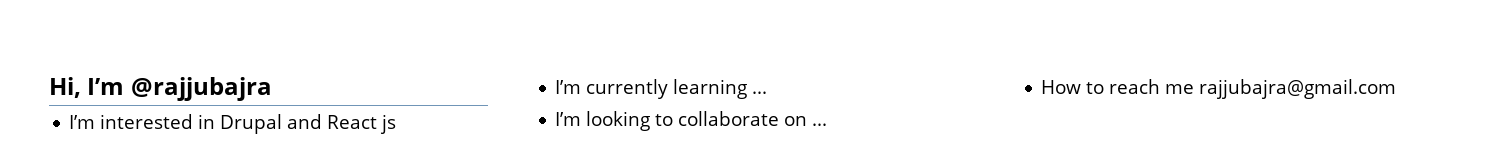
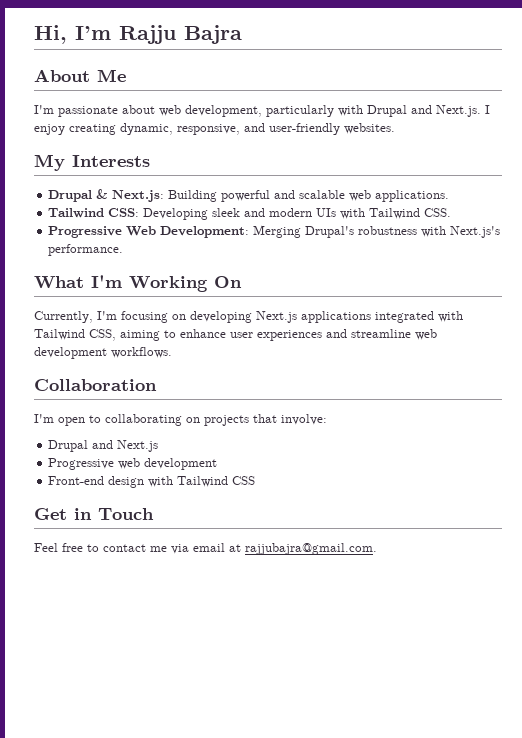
- Hi, I’m @rajjubajra
- I’m interested in Drupal and React js
- I’m currently learning ...
- I’m looking to collaborate on ...
- How to reach me rajjubajra@gmail.com
+ Hi, I’m Rajju Bajra
+ About Me
+ I'm passionate about web development, particularly with Drupal and Next.js. I enjoy creating dynamic, responsive, and user-friendly websites.
+ My Interests
+ Drupal & Next.js: Building powerful and scalable web applications.
+ Tailwind CSS: Developing sleek and modern UIs with Tailwind CSS.
+ Progressive Web Development: Merging Drupal's robustness with Next.js's performance.
+ What I'm Working On
+ Currently, I'm focusing on developing Next.js applications integrated with Tailwind CSS, aiming to enhance user experiences and streamline web development workflows.
+ Collaboration
+ I'm open to collaborating on projects that involve:
+ Drupal and Next.js
+ Progressive web development
+ Front-end design with Tailwind CSS
+ Get in Touch
+ Feel free to contact me via email at rajjubajra@gmail.com.

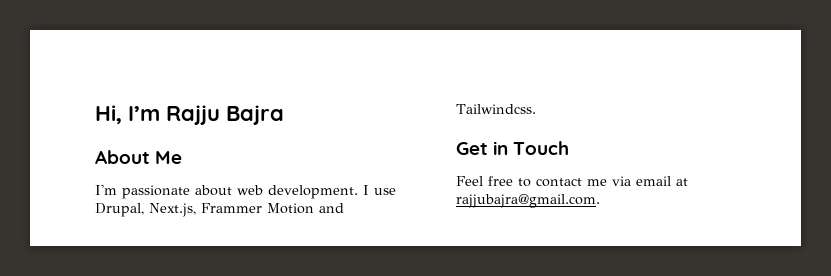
- I'm passionate about web development, particularly with Drupal and Next.js. I enjoy creating dynamic, responsive, and user-friendly websites.
- My Interests
- Drupal & Next.js: Building powerful and scalable web applications.
- Tailwind CSS: Developing sleek and modern UIs with Tailwind CSS.
- Progressive Web Development: Merging Drupal's robustness with Next.js's performance.
- What I'm Working On
- Currently, I'm focusing on developing Next.js applications integrated with Tailwind CSS, aiming to enhance user experiences and streamline web development workflows.
- Collaboration
- I'm open to collaborating on projects that involve:
- Drupal and Next.js
- Progressive web development
- Front-end design with Tailwind CSS
+ I'm passionate about web development. I use Drupal, Next.js, Frammer Motion and Tailwindcss.

